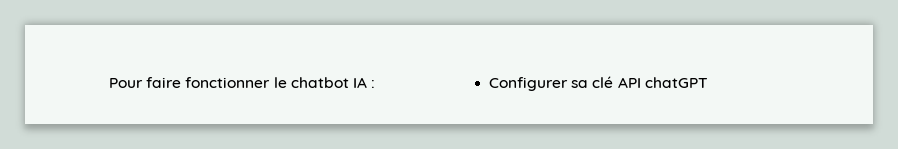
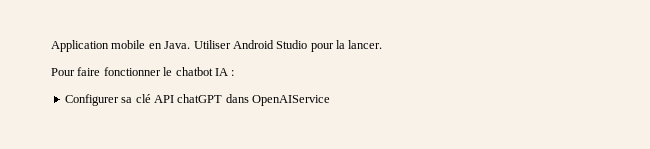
+ Application mobile en Java. Utiliser Android Studio pour la lancer.
- Configurer sa clé API chatGPT
+ Configurer sa clé API chatGPT dans OpenAIService

